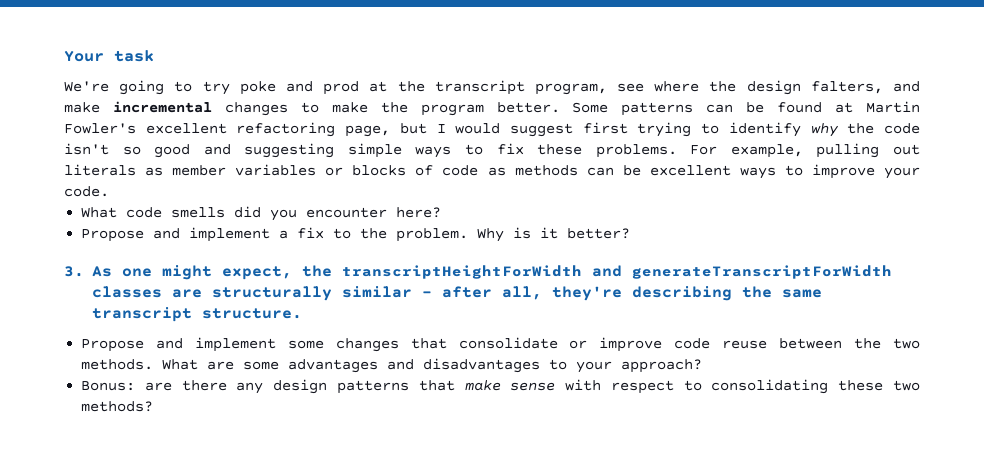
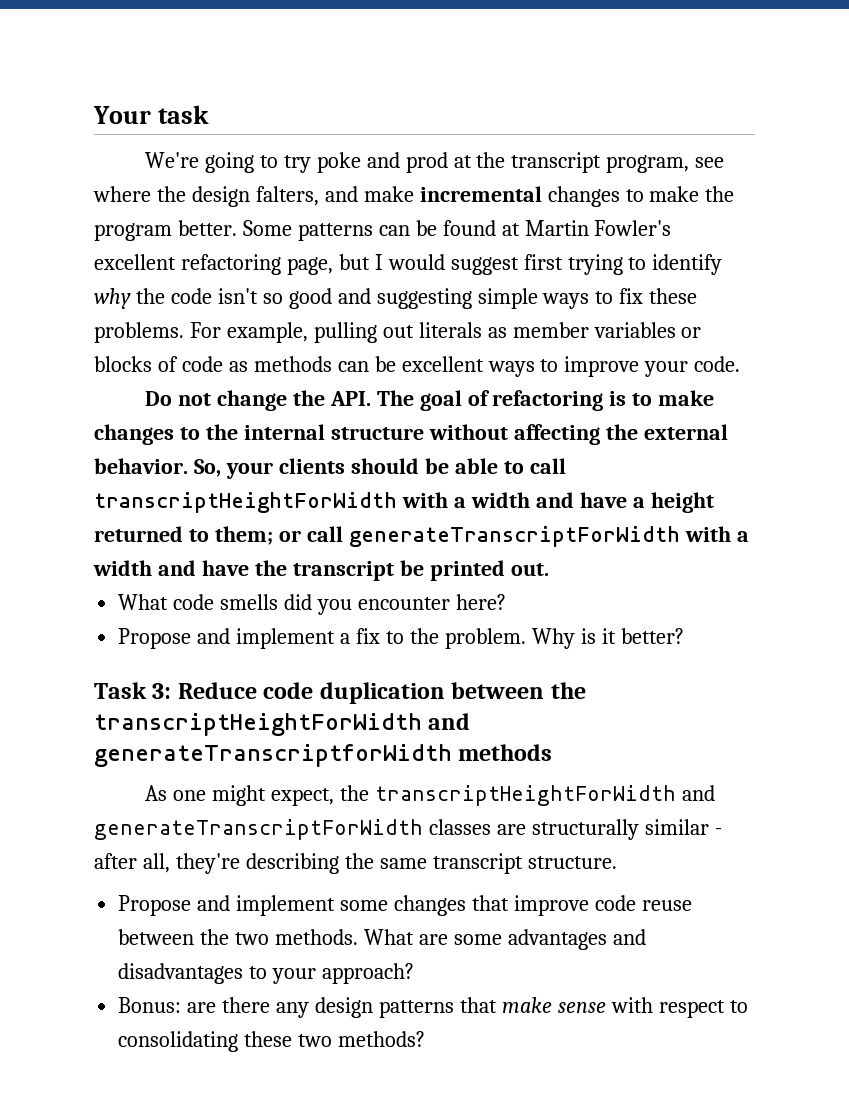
+ Do not change the API. The goal of refactoring is to make changes to the internal structure without affecting the external behavior. So, your clients should be able to call transcriptHeightForWidth with a width and have a height returned to them; or call generateTranscriptForWidth with a width and have the transcript be printed out.
- 3. As one might expect, the transcriptHeightForWidth and generateTranscriptForWidth classes are structurally similar - after all, they're describing the same transcript structure.
+ Task 3: Reduce code duplication between the transcriptHeightForWidth and generateTranscriptforWidth methods
+ As one might expect, the transcriptHeightForWidth and generateTranscriptForWidth classes are structurally similar - after all, they're describing the same transcript structure.
- Propose and implement some changes that consolidate or improve code reuse between the two methods.
+ Propose and implement some changes that improve code reuse between the two methods.

